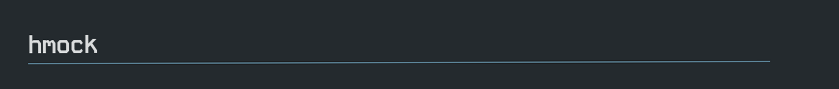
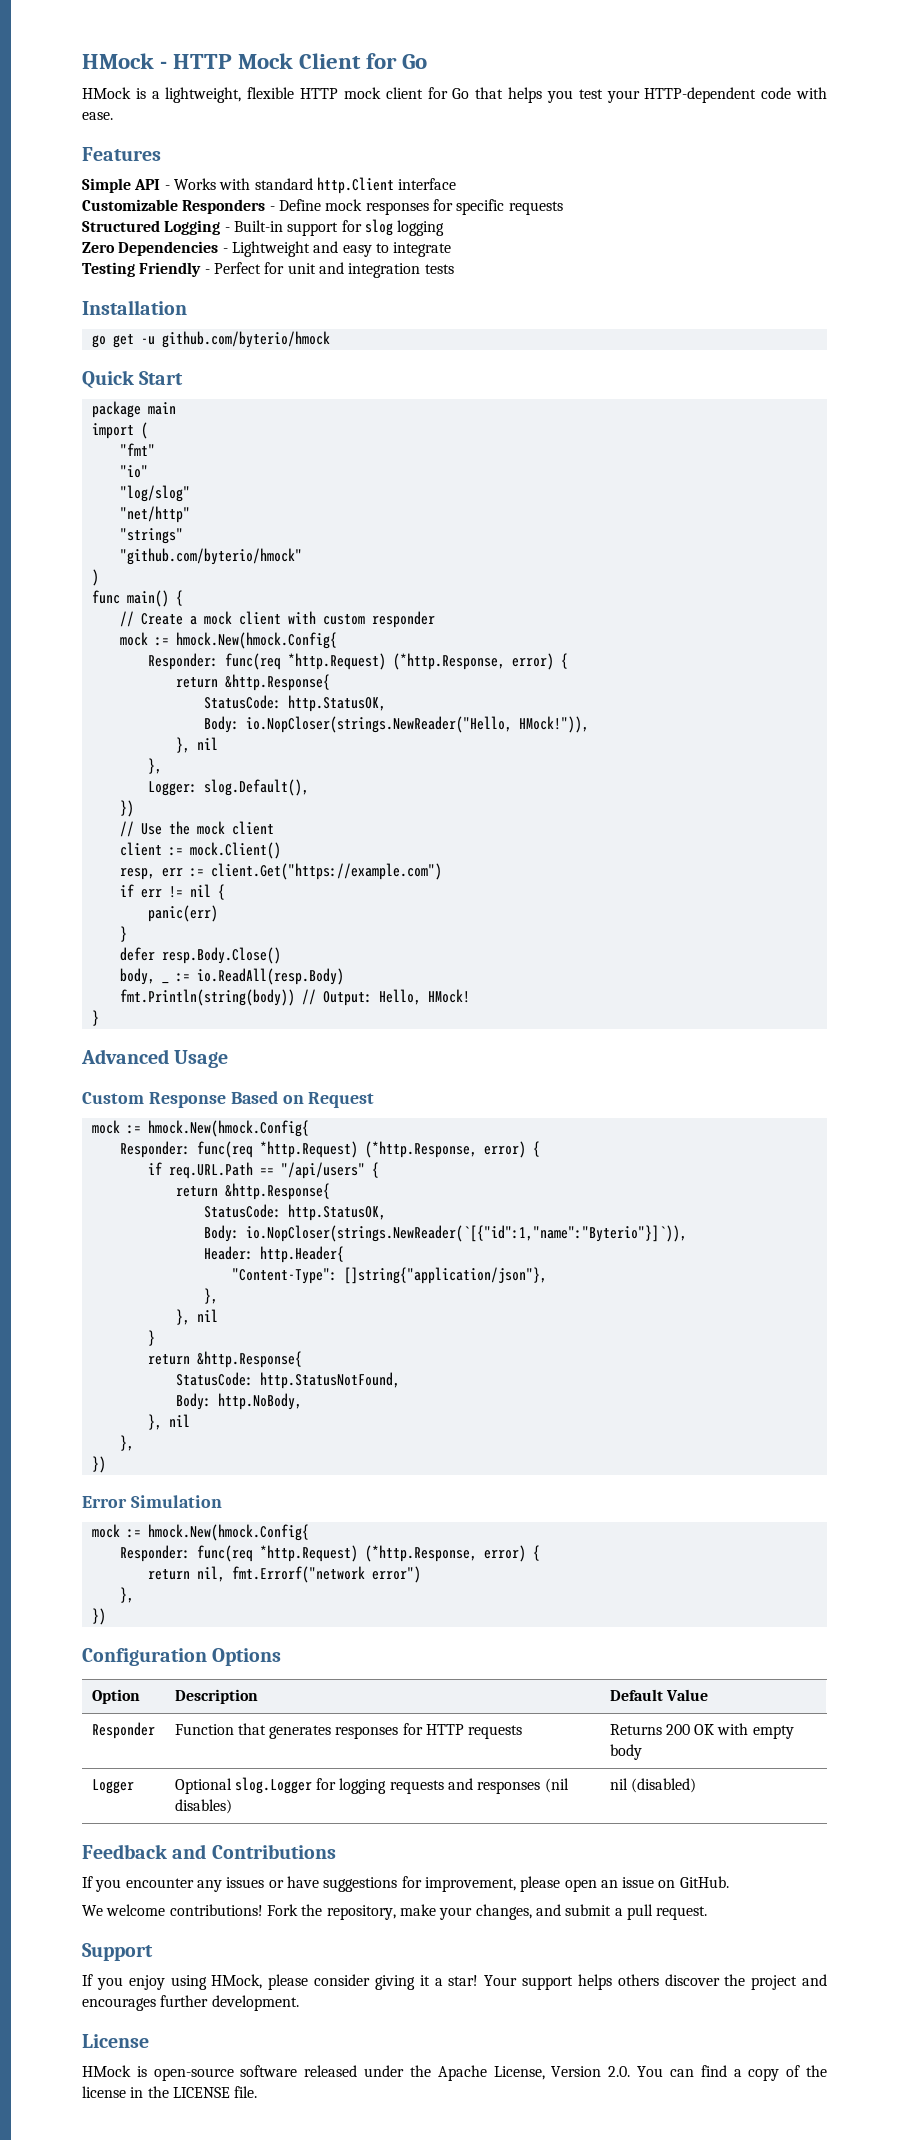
- hmock
+ HMock - HTTP Mock Client for Go
+ HMock is a lightweight, flexible HTTP mock client for Go that helps you test your HTTP-dependent code with ease.
+ Features
+ Simple API - Works with standard http.Client interface
+ Customizable Responders - Define mock responses for specific requests
+ Structured Logging - Built-in support for slog logging
+ Zero Dependencies - Lightweight and easy to integrate
+ Testing Friendly - Perfect for unit and integration tests
+ Installation
+ go get -u github.com/byterio/hmock
+ Quick Start
+ package main
+ import (
+ "fmt"
+ "io"
+ "log/slog"
+ "net/http"
+ "strings"
+ "github.com/byterio/hmock"
+ )
+ func main() {
+ // Create a mock client with custom responder
+ mock := hmock.New(hmock.Config{
+ Responder: func(req *http.Request) (*http.Response, error) {
+ return &http.Response{
+ StatusCode: http.StatusOK,
+ Body: io.NopCloser(strings.NewReader("Hello, HMock!")),
+ }, nil
+ },
+ Logger: slog.Default(),
+ })
+ // Use the mock client
+ client := mock.Client()
+ resp, err := client.Get("https://example.com")
+ if err != nil {
+ panic(err)
+ }
+ defer resp.Body.Close()
+ body, _ := io.ReadAll(resp.Body)
+ fmt.Println(string(body)) // Output: Hello, HMock!
+ }
+ Advanced Usage
+ Custom Response Based on Request
+ mock := hmock.New(hmock.Config{
+ Responder: func(req *http.Request) (*http.Response, error) {
+ if req.URL.Path == "/api/users" {
+ return &http.Response{
+ StatusCode: http.StatusOK,
+ Body: io.NopCloser(strings.NewReader(`[{"id":1,"name":"Byterio"}]`)),
+ Header: http.Header{
+ "Content-Type": []string{"application/json"},
+ },
+ }, nil
+ }
+ return &http.Response{
+ StatusCode: http.StatusNotFound,
+ Body: http.NoBody,
+ }, nil
+ },
+ })
+ Error Simulation
+ mock := hmock.New(hmock.Config{
+ Responder: func(req *http.Request) (*http.Response, error) {
+ return nil, fmt.Errorf("network error")
+ },
+ })
+ Configuration Options
+ Option | Description | Default Value
+ Responder | Function that generates responses for HTTP requests | Returns 200 OK with empty body
+ Logger | Optional slog.Logger for logging requests and responses (nil disables) | nil (disabled)
+ Feedback and Contributions
+ If you encounter any issues or have suggestions for improvement, please open an issue on GitHub.
+ We welcome contributions! Fork the repository, make your changes, and submit a pull request.
+ Support
+ If you enjoy using HMock, please consider giving it a star! Your support helps others discover the project and encourages further development.
+ License
+ HMock is open-source software released under the Apache License, Version 2.0. You can find a copy of the license in the LICENSE file.

